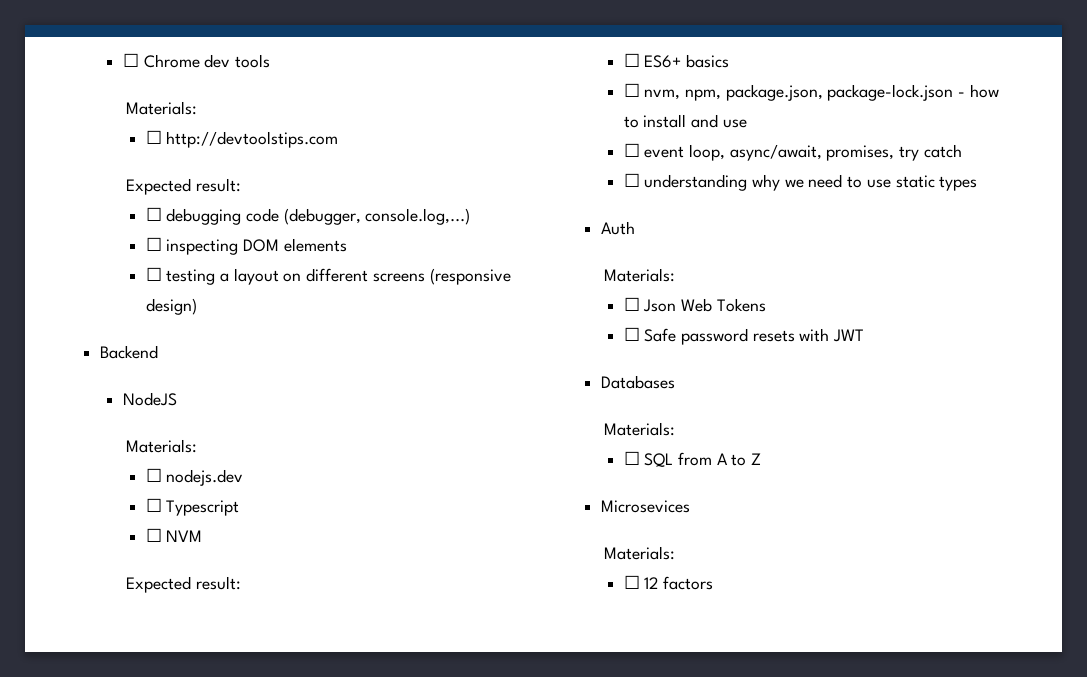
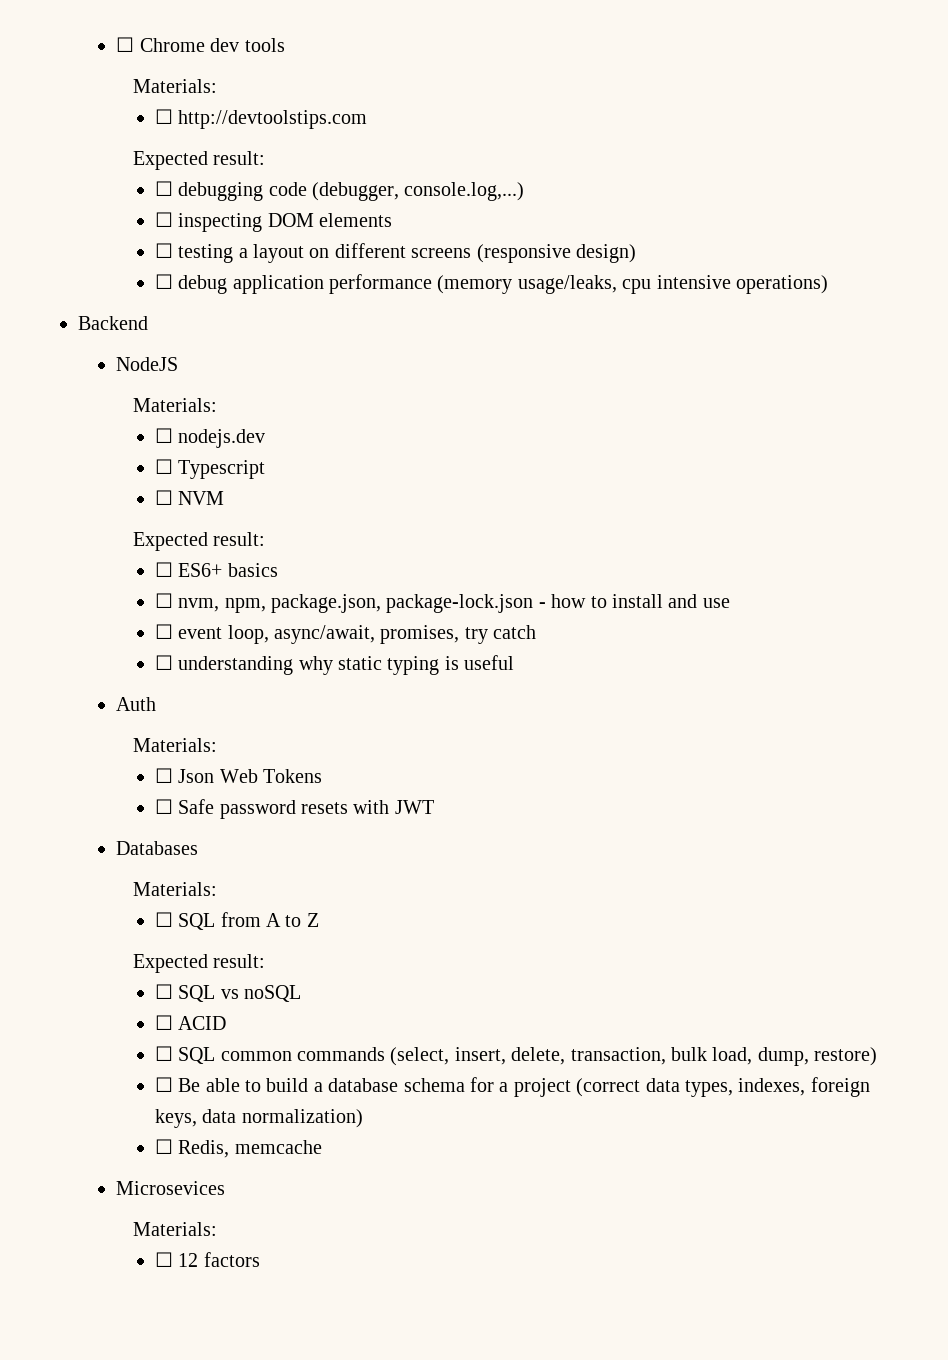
+ ☐ debug application performance (memory usage/leaks, cpu intensive operations)
- ☐ understanding why we need to use static types
+ ☐ understanding why static typing is useful
  ☐ SQL from A to Z
+ Expected result:
+ ☐ SQL vs noSQL
+ ☐ ACID
+ ☐ SQL common commands (select, insert, delete, transaction, bulk load, dump, restore)
+ ☐ Be able to build a database schema for a project (correct data types, indexes, foreign keys, data normalization)
+ ☐ Redis, memcache

